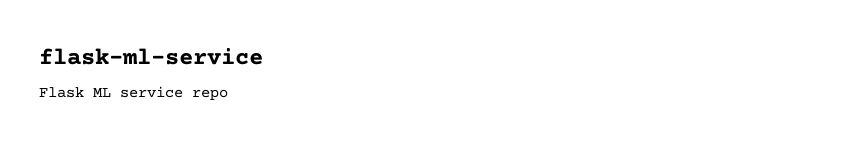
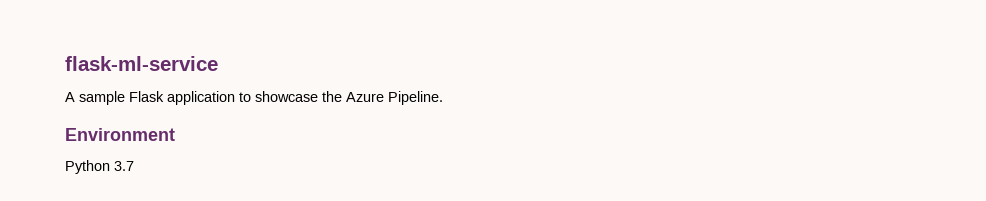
- Flask ML service repo
+ A sample Flask application to showcase the Azure Pipeline.
+ Environment
+ Python 3.7

